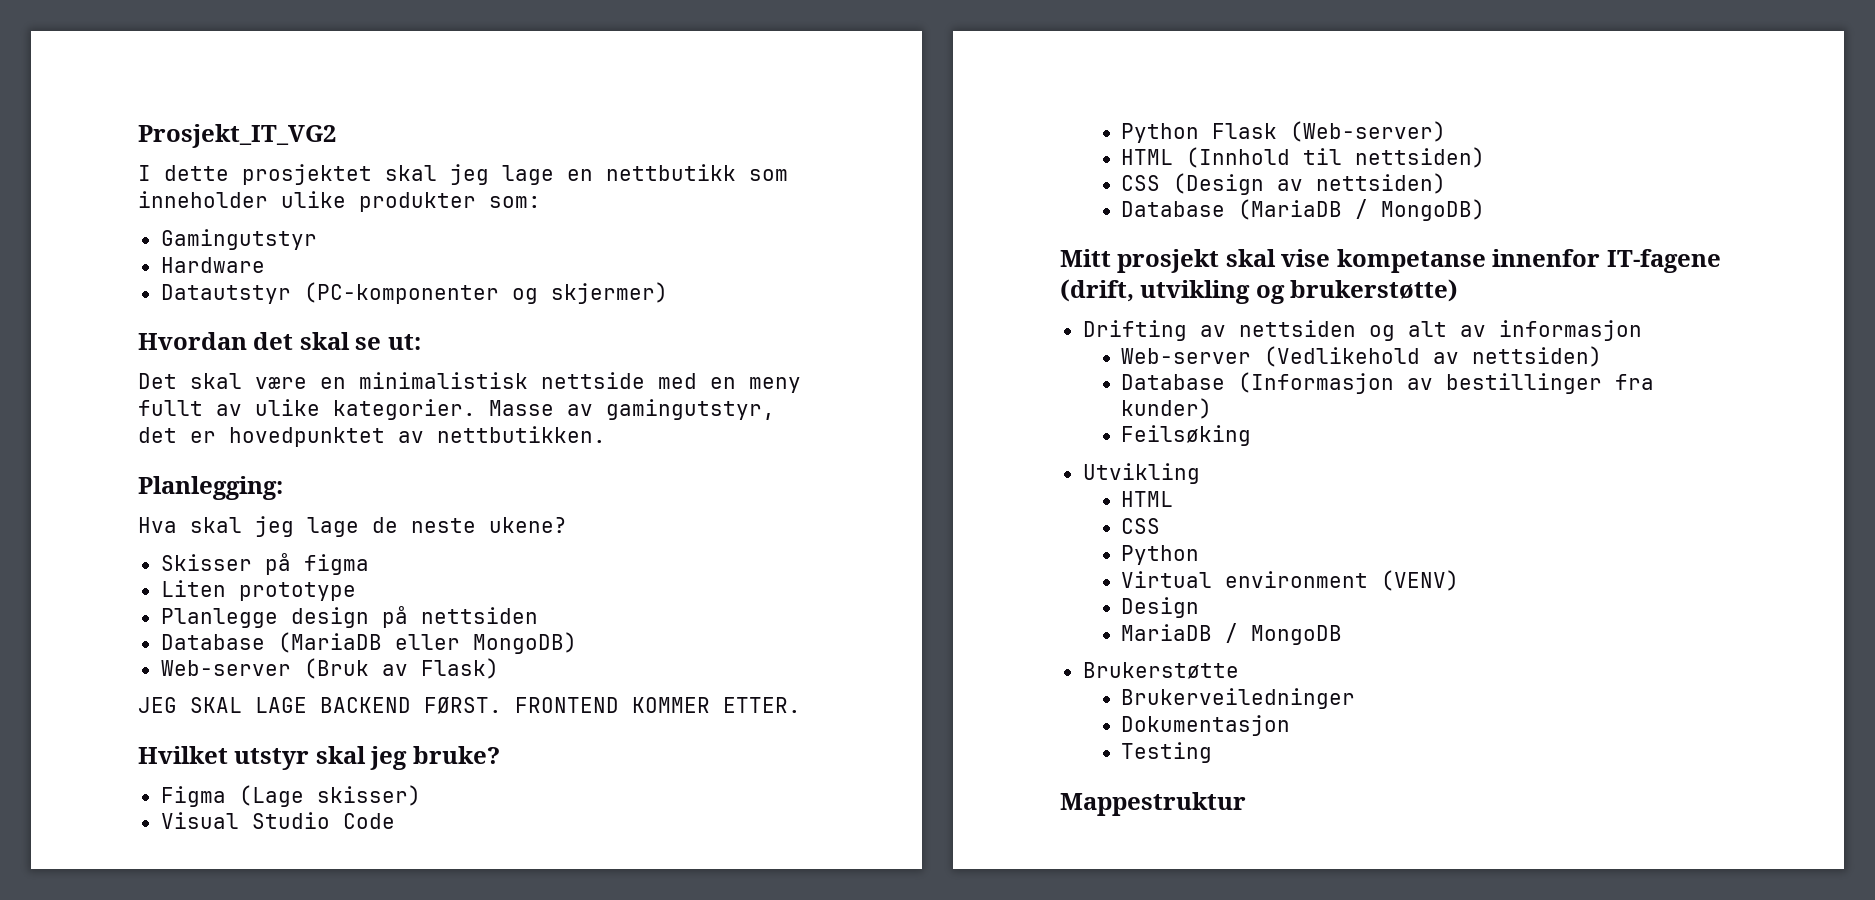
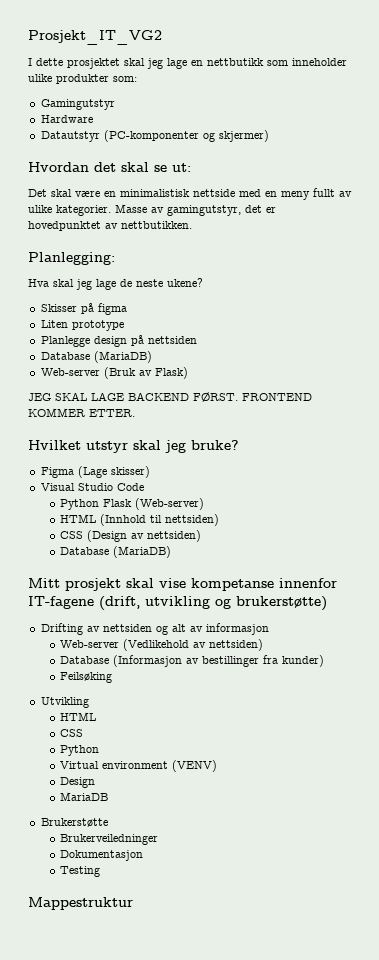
  Planlegge design på nettsiden
- Database (MariaDB eller MongoDB)
+ Database (MariaDB)
  CSS (Design av nettsiden)
- Database (MariaDB / MongoDB)
+ Database (MariaDB)
- MariaDB / MongoDB
+ MariaDB

